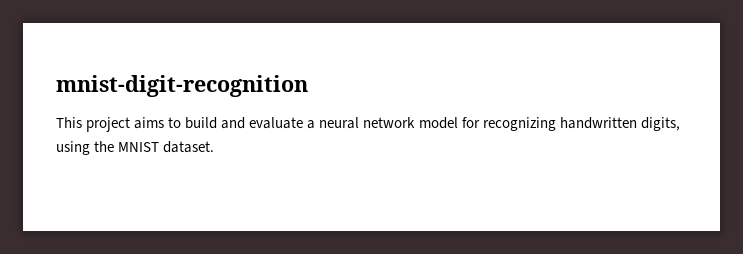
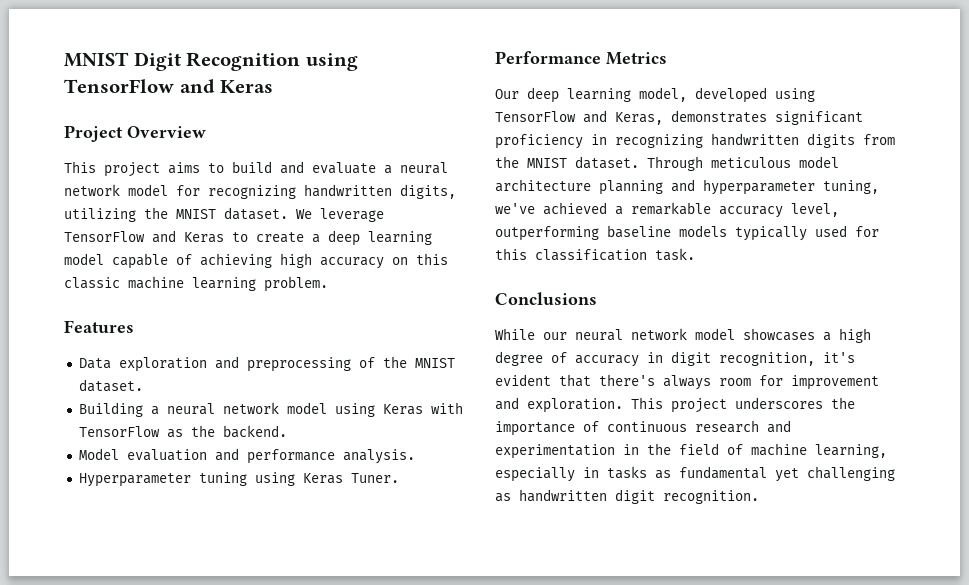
- mnist-digit-recognition
+ MNIST Digit Recognition using TensorFlow and Keras
+ Project Overview
- This project aims to build and evaluate a neural network model for recognizing handwritten digits, using the MNIST dataset.
+ This project aims to build and evaluate a neural network model for recognizing handwritten digits, utilizing the MNIST dataset. We leverage TensorFlow and Keras to create a deep learning model capable of achieving high accuracy on this classic machine learning problem.
+ Features
+ Data exploration and preprocessing of the MNIST dataset.
+ Building a neural network model using Keras with TensorFlow as the backend.
+ Model evaluation and performance analysis.
+ Hyperparameter tuning using Keras Tuner.
+ Performance Metrics
+ Our deep learning model, developed using TensorFlow and Keras, demonstrates significant proficiency in recognizing handwritten digits from the MNIST dataset. Through meticulous model architecture planning and hyperparameter tuning, we've achieved a remarkable accuracy level, outperforming baseline models typically used for this classification task.
+ Conclusions
+ While our neural network model showcases a high degree of accuracy in digit recognition, it's evident that there's always room for improvement and exploration. This project underscores the importance of continuous research and experimentation in the field of machine learning, especially in tasks as fundamental yet challenging as handwritten digit recognition.

